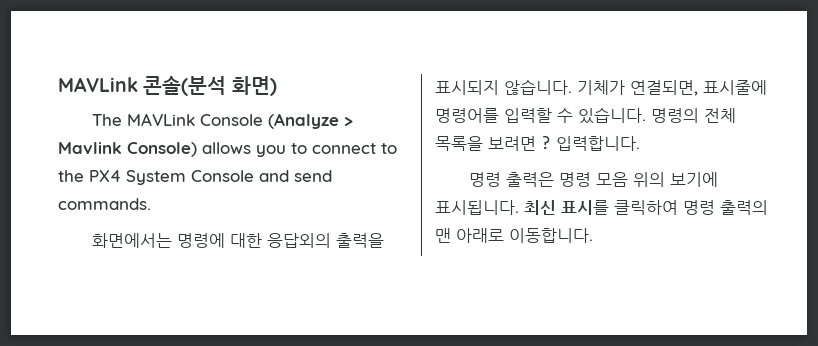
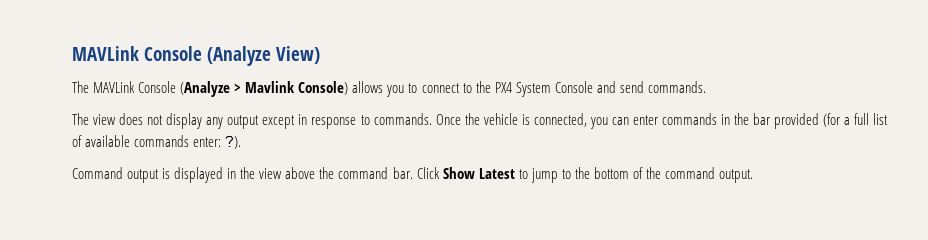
- MAVLink 콘솔(분석 화면)
+ MAVLink Console (Analyze View)
- 화면에서는 명령에 대한 응답외의 출력을 표시되지 않습니다. 기체가 연결되면, 표시줄에 명령어를 입력할 수 있습니다. 명령의 전체 목록을 보려면 ? 입력합니다.
- 명령 출력은 명령 모음 위의 보기에 표시됩니다. 최신 표시를 클릭하여 명령 출력의 맨 아래로 이동합니다.
+ The view does not display any output except in response to commands. Once the vehicle is connected, you can enter commands in the bar provided (for a full list of available commands enter: ?).
+ Command output is displayed in the view above the command bar. Click Show Latest to jump to the bottom of the command output.

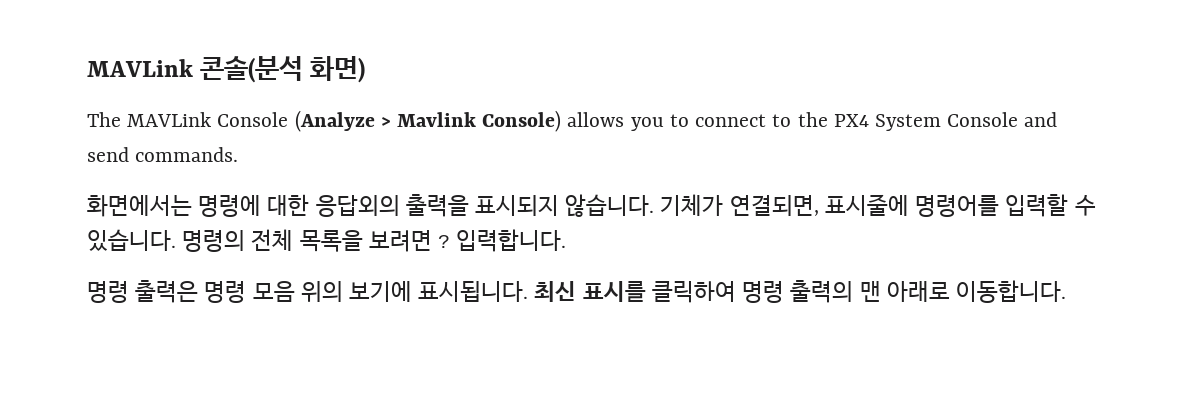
- MAVLink Console (Analyze View)
+ MAVLink 콘솔(분석 화면)
- The view does not display any output except in response to commands. Once the vehicle is connected, you can enter commands in the bar provided (for a full list of available commands enter: ?).
- Command output is displayed in the view above the command bar. Click Show Latest to jump to the bottom of the command output.
+ 화면에서는 명령에 대한 응답외의 출력을 표시되지 않습니다. 기체가 연결되면, 표시줄에 명령어를 입력할 수 있습니다. 명령의 전체 목록을 보려면 ? 입력합니다.
+ 명령 출력은 명령 모음 위의 보기에 표시됩니다. 최신 표시를 클릭하여 명령 출력의 맨 아래로 이동합니다.

